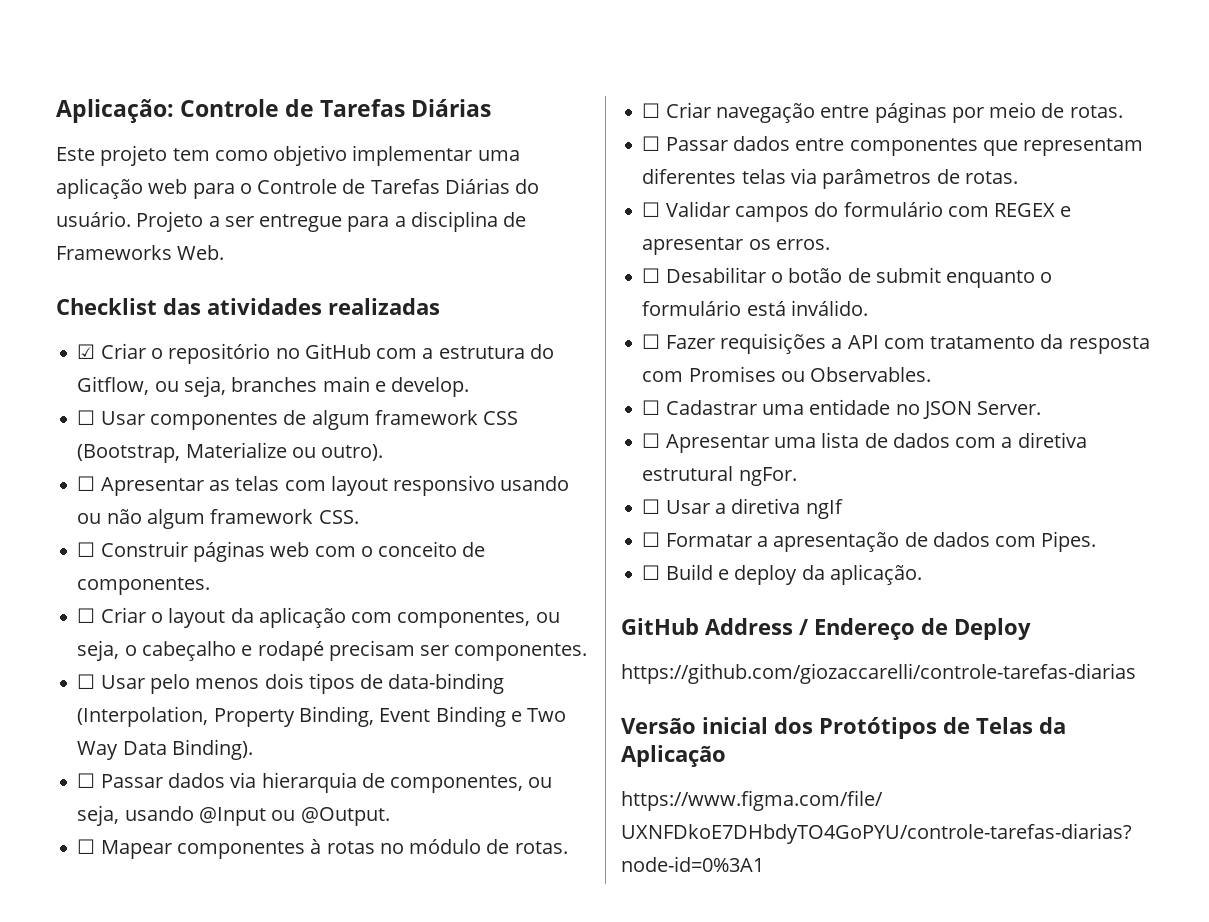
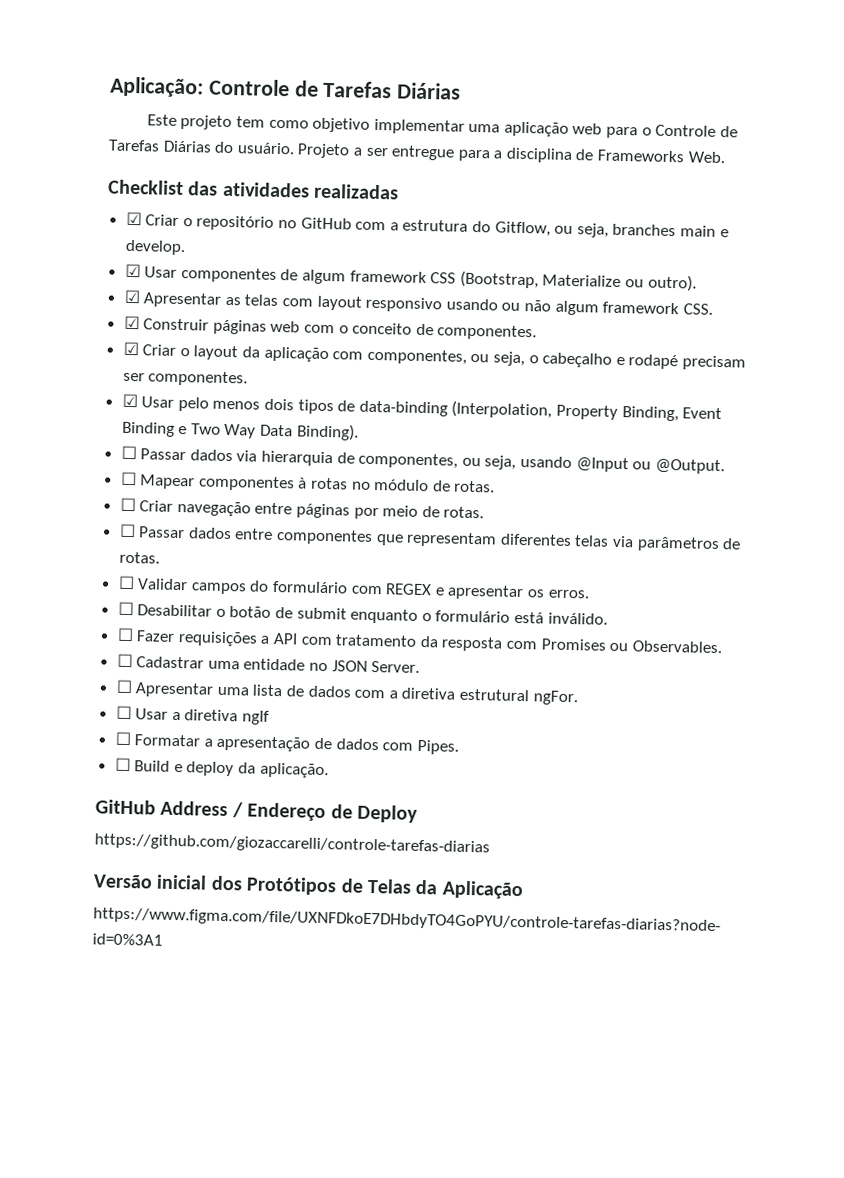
- ☐ Usar componentes de algum framework CSS (Bootstrap, Materialize ou outro).
+ ☑ Usar componentes de algum framework CSS (Bootstrap, Materialize ou outro).
- ☐ Apresentar as telas com layout responsivo usando ou não algum framework CSS.
+ ☑ Apresentar as telas com layout responsivo usando ou não algum framework CSS.
- ☐ Construir páginas web com o conceito de componentes.
+ ☑ Construir páginas web com o conceito de componentes.
- ☐ Criar o layout da aplicação com componentes, ou seja, o cabeçalho e rodapé precisam ser componentes.
+ ☑ Criar o layout da aplicação com componentes, ou seja, o cabeçalho e rodapé precisam ser componentes.
- ☐ Usar pelo menos dois tipos de data-binding (Interpolation, Property Binding, Event Binding e Two Way Data Binding).
+ ☑ Usar pelo menos dois tipos de data-binding (Interpolation, Property Binding, Event Binding e Two Way Data Binding).

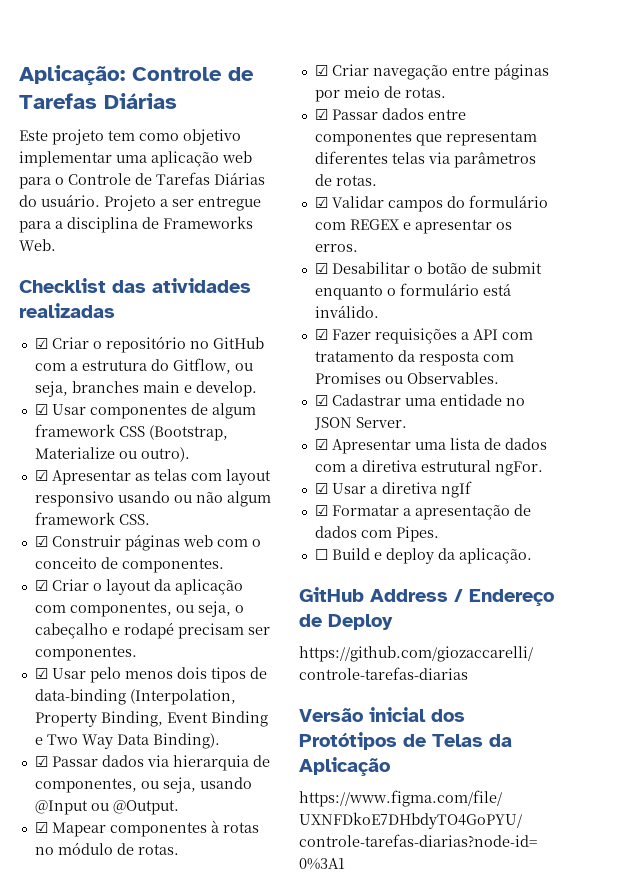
- ☐ Passar dados via hierarquia de componentes, ou seja, usando @Input ou @Output.
+ ☑ Passar dados via hierarquia de componentes, ou seja, usando @Input ou @Output.
- ☐ Mapear componentes à rotas no módulo de rotas.
+ ☑ Mapear componentes à rotas no módulo de rotas.
- ☐ Criar navegação entre páginas por meio de rotas.
+ ☑ Criar navegação entre páginas por meio de rotas.
- ☐ Passar dados entre componentes que representam diferentes telas via parâmetros de rotas.
+ ☑ Passar dados entre componentes que representam diferentes telas via parâmetros de rotas.
- ☐ Validar campos do formulário com REGEX e apresentar os erros.
+ ☑ Validar campos do formulário com REGEX e apresentar os erros.
- ☐ Desabilitar o botão de submit enquanto o formulário está inválido.
+ ☑ Desabilitar o botão de submit enquanto o formulário está inválido.
- ☐ Fazer requisições a API com tratamento da resposta com Promises ou Observables.
+ ☑ Fazer requisições a API com tratamento da resposta com Promises ou Observables.
- ☐ Cadastrar uma entidade no JSON Server.
+ ☑ Cadastrar uma entidade no JSON Server.
- ☐ Apresentar uma lista de dados com a diretiva estrutural ngFor.
+ ☑ Apresentar uma lista de dados com a diretiva estrutural ngFor.
- ☐ Usar a diretiva ngIf
+ ☑ Usar a diretiva ngIf
- ☐ Formatar a apresentação de dados com Pipes.
+ ☑ Formatar a apresentação de dados com Pipes.

